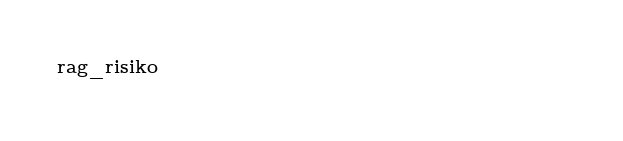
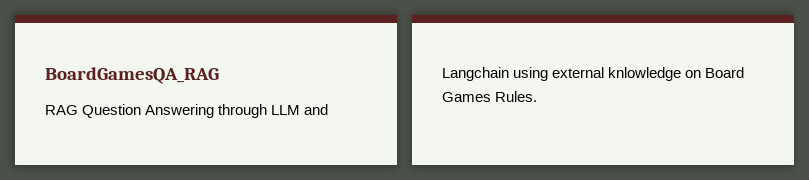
- rag_risiko
+ BoardGamesQA_RAG
+ RAG Question Answering through LLM and Langchain using external knlowledge on Board Games Rules.

